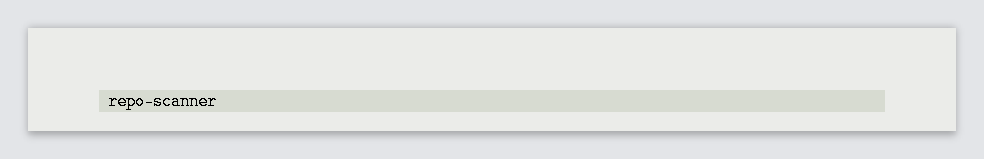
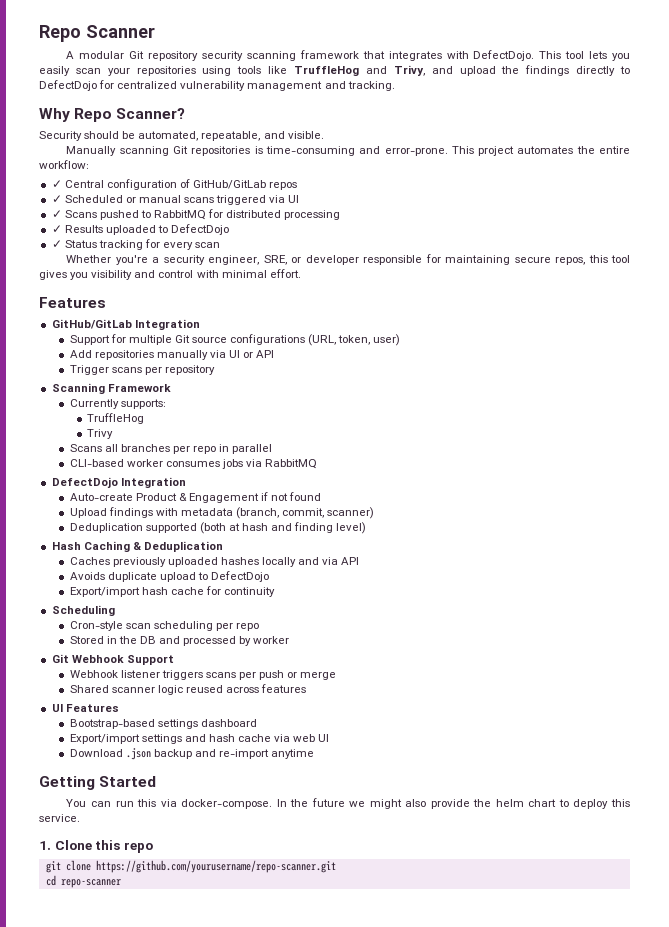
- repo-scanner
+ Repo Scanner
+ A modular Git repository security scanning framework that integrates with DefectDojo. This tool lets you easily scan your repositories using tools like TruffleHog and Trivy, and upload the findings directly to DefectDojo for centralized vulnerability management and tracking.
+ Why Repo Scanner?
+ Security should be automated, repeatable, and visible.
+ Manually scanning Git repositories is time-consuming and error-prone. This project automates the entire workflow:
+ ✓ Central configuration of GitHub/GitLab repos
+ ✓ Scheduled or manual scans triggered via UI
+ ✓ Scans pushed to RabbitMQ for distributed processing
+ ✓ Results uploaded to DefectDojo
+ ✓ Status tracking for every scan
+ Whether you're a security engineer, SRE, or developer responsible for maintaining secure repos, this tool gives you visibility and control with minimal effort.
+ Features
+ GitHub/GitLab Integration
+ Support for multiple Git source configurations (URL, token, user)
+ Add repositories manually via UI or API
+ Trigger scans per repository
+ Scanning Framework
+ Currently supports:
+ TruffleHog
+ Trivy
+ Scans all branches per repo in parallel
+ CLI-based worker consumes jobs via RabbitMQ
+ DefectDojo Integration
+ Auto-create Product & Engagement if not found
+ Upload findings with metadata (branch, commit, scanner)
+ Deduplication supported (both at hash and finding level)
+ Hash Caching & Deduplication
+ Caches previously uploaded hashes locally and via API
+ Avoids duplicate upload to DefectDojo
+ Export/import hash cache for continuity
+ Scheduling
+ Cron-style scan scheduling per repo
+ Stored in the DB and processed by worker
+ Git Webhook Support
+ Webhook listener triggers scans per push or merge
+ Shared scanner logic reused across features
+ UI Features
+ Bootstrap-based settings dashboard
+ Export/import settings and hash cache via web UI
+ Download .json backup and re-import anytime
+ Getting Started
+ You can run this via docker-compose. In the future we might also provide the helm chart to deploy this service.
+ 1. Clone this repo
+ git clone https://github.com/yourusername/repo-scanner.git
+ cd repo-scanner

